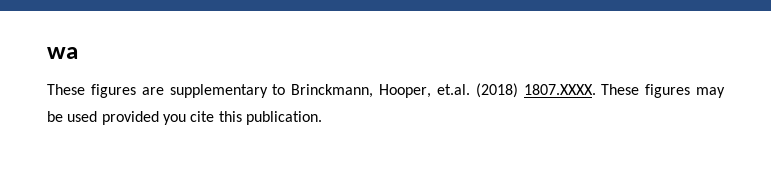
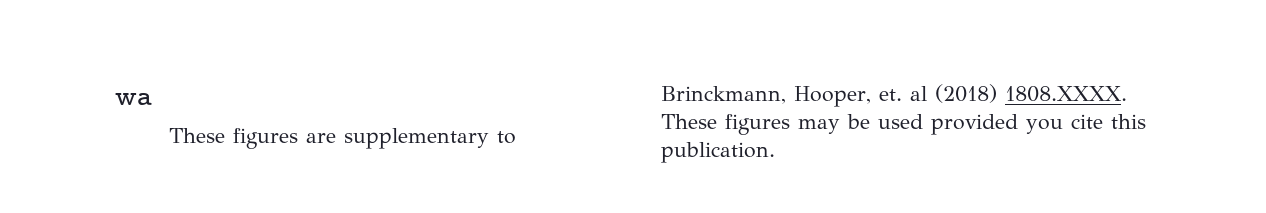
- These figures are supplementary to Brinckmann, Hooper, et.al. (2018) 1807.XXXX. These figures may be used provided you cite this publication.
+ These figures are supplementary to Brinckmann, Hooper, et. al (2018) 1808.XXXX. These figures may be used provided you cite this publication.

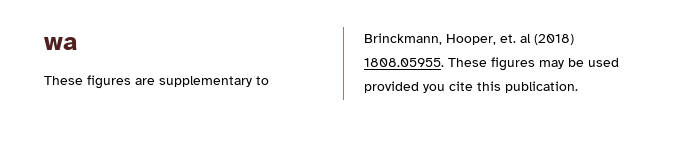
- These figures are supplementary to Brinckmann, Hooper, et. al (2018) 1808.XXXX. These figures may be used provided you cite this publication.
+ These figures are supplementary to Brinckmann, Hooper, et. al (2018) 1808.05955. These figures may be used provided you cite this publication.

